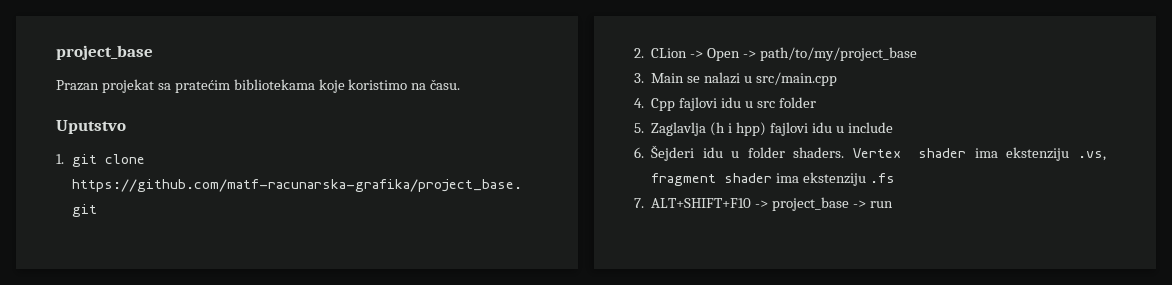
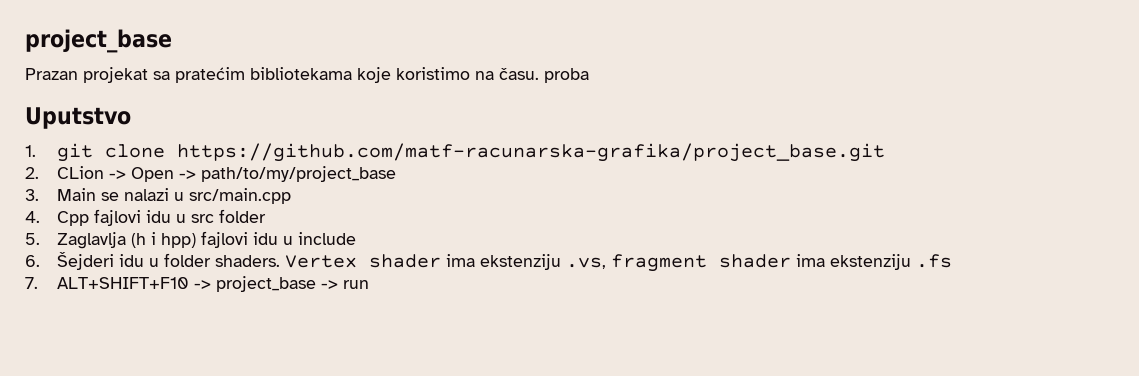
- Prazan projekat sa pratećim bibliotekama koje koristimo na času.
+ Prazan projekat sa pratećim bibliotekama koje koristimo na času. proba

